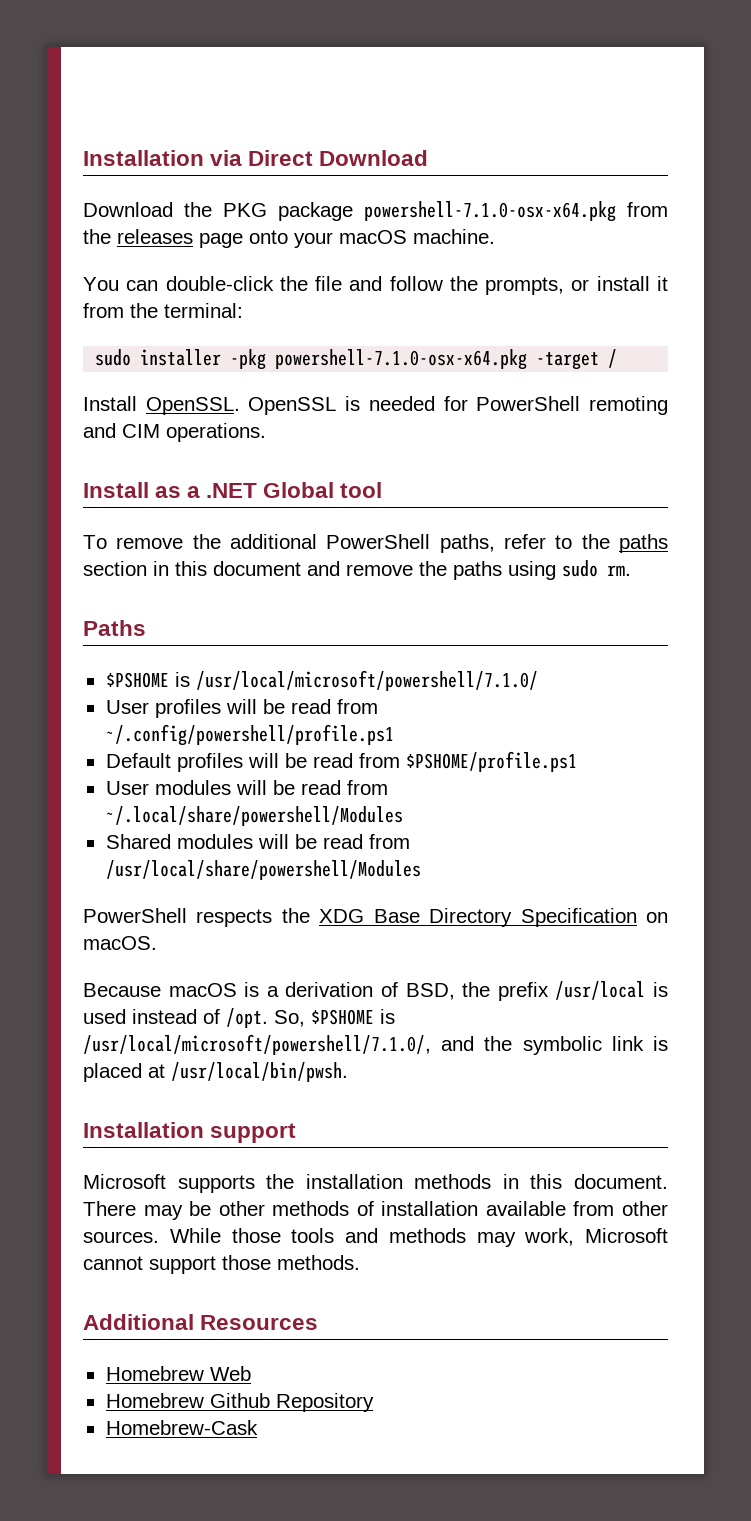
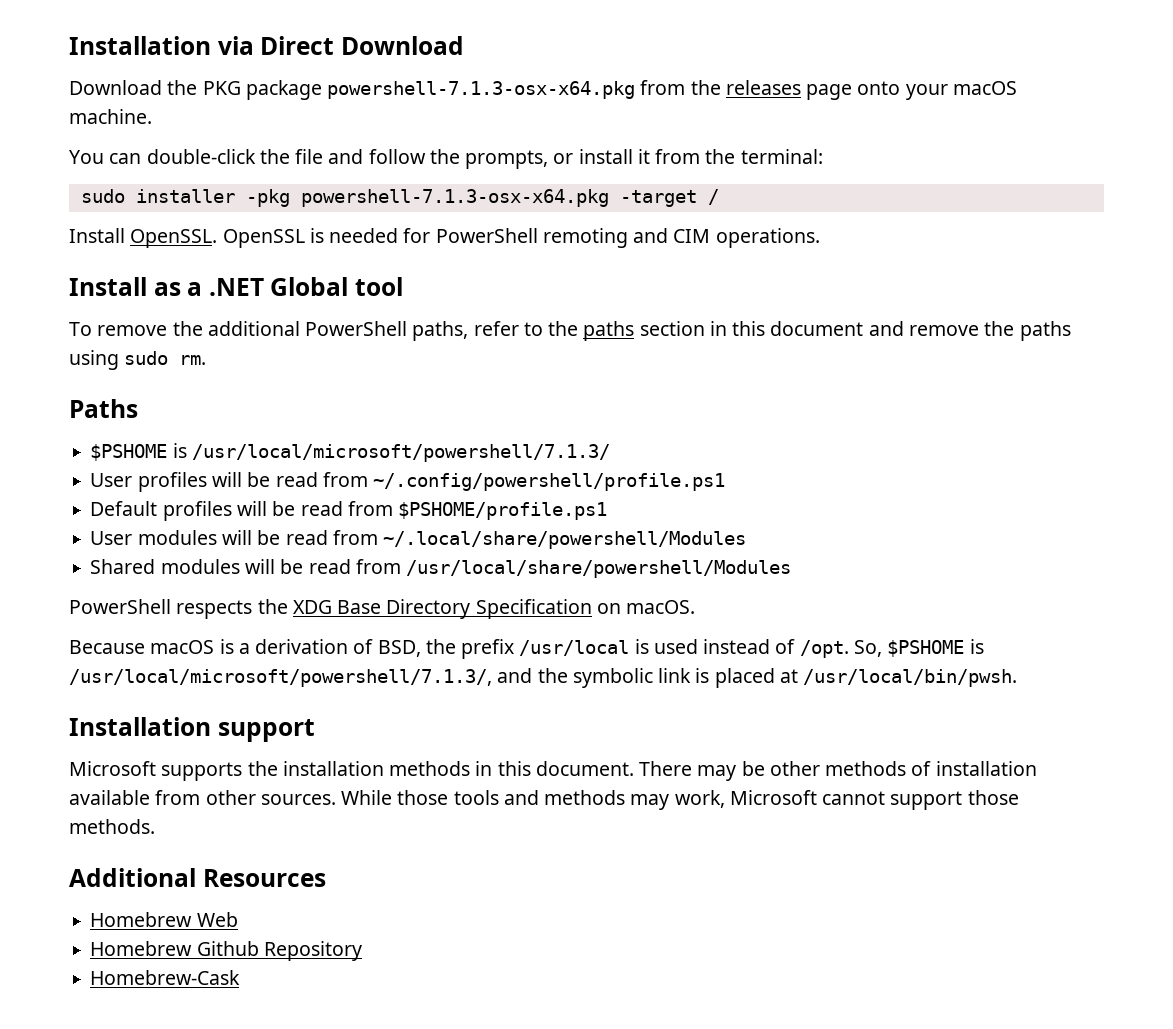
- Download the PKG package powershell-7.1.0-osx-x64.pkg from the releases page onto your macOS machine.
+ Download the PKG package powershell-7.1.3-osx-x64.pkg from the releases page onto your macOS machine.
- sudo installer -pkg powershell-7.1.0-osx-x64.pkg -target /
+ sudo installer -pkg powershell-7.1.3-osx-x64.pkg -target /
- $PSHOME is /usr/local/microsoft/powershell/7.1.0/
+ $PSHOME is /usr/local/microsoft/powershell/7.1.3/
- So, $PSHOME is /usr/local/microsoft/powershell/7.1.0/, and the symbolic link is placed at /usr/local/bin/pwsh.
+ So, $PSHOME is /usr/local/microsoft/powershell/7.1.3/, and the symbolic link is placed at /usr/local/bin/pwsh.

